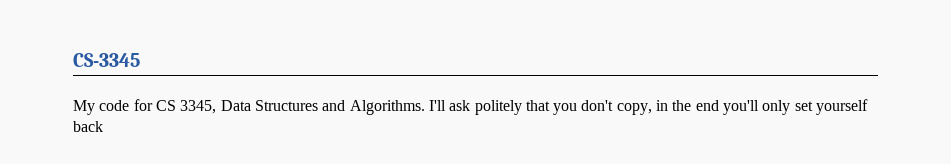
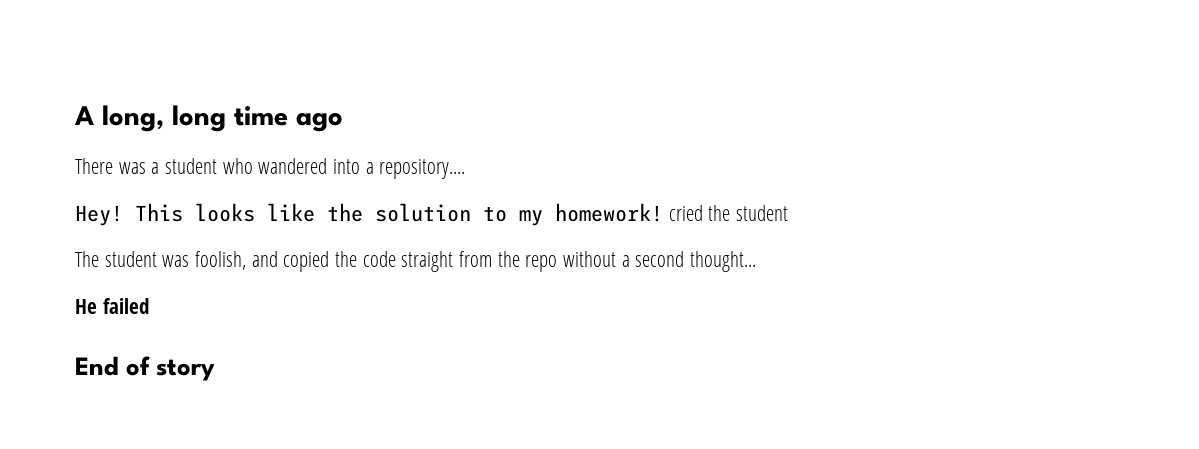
- CS-3345
- My code for CS 3345, Data Structures and Algorithms. I'll ask politely that you don't copy, in the end you'll only set yourself back
+ A long, long time ago
+ There was a student who wandered into a repository....
+ Hey! This looks like the solution to my homework! cried the student
+ The student was foolish, and copied the code straight from the repo without a second thought...
+ He failed
+ End of story

